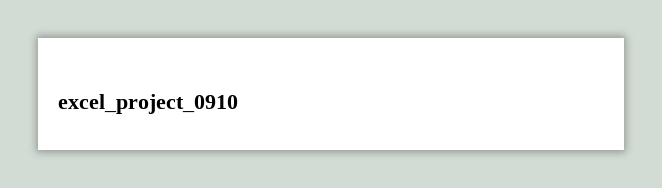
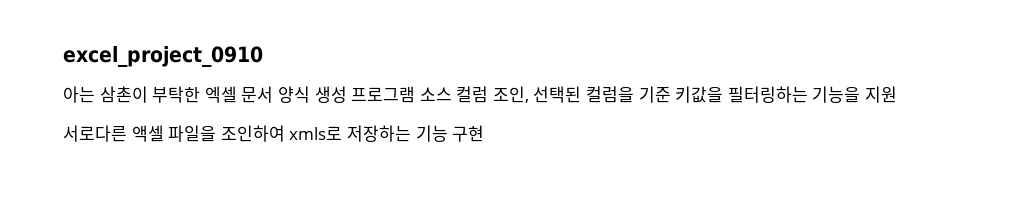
+ 아는 삼촌이 부탁한 엑셀 문서 양식 생성 프로그램 소스 컬럼 조인, 선택된 컬럼을 기준 키값을 필터링하는 기능을 지원
+ 서로다른 액셀 파일을 조인하여 xmls로 저장하는 기능 구현

